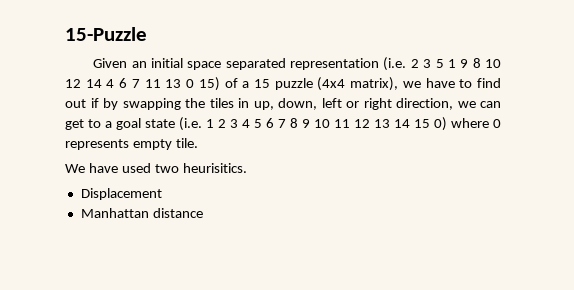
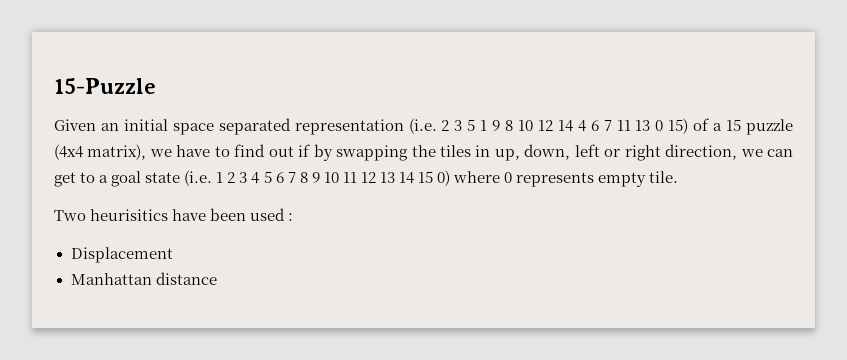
- We have used two heurisitics.
+ Two heurisitics have been used :

